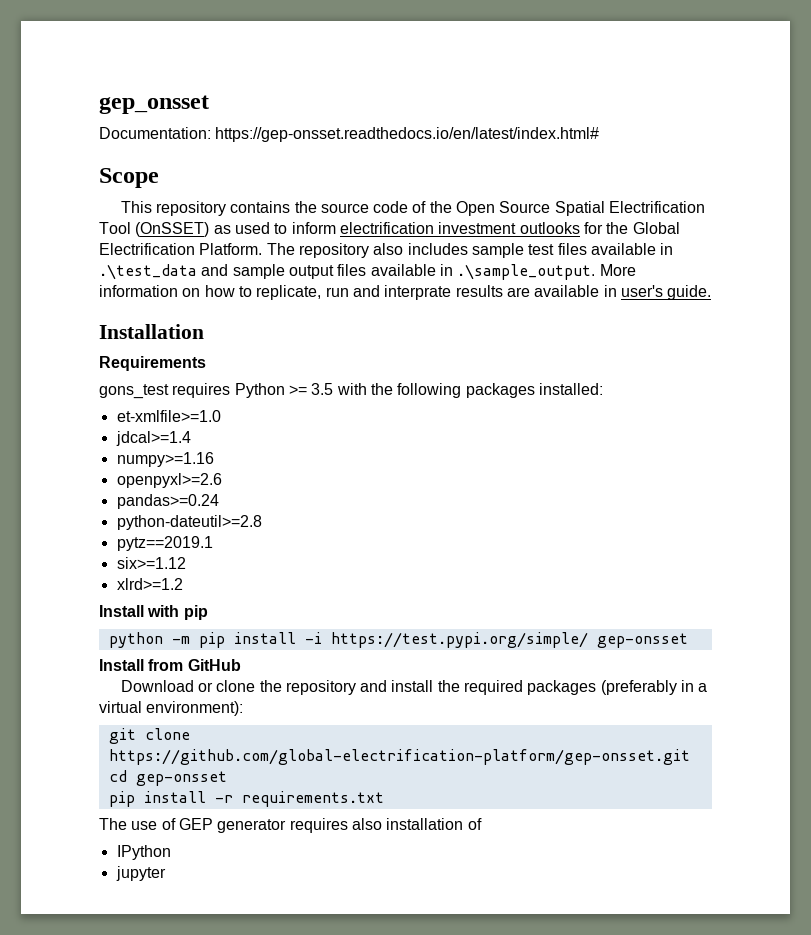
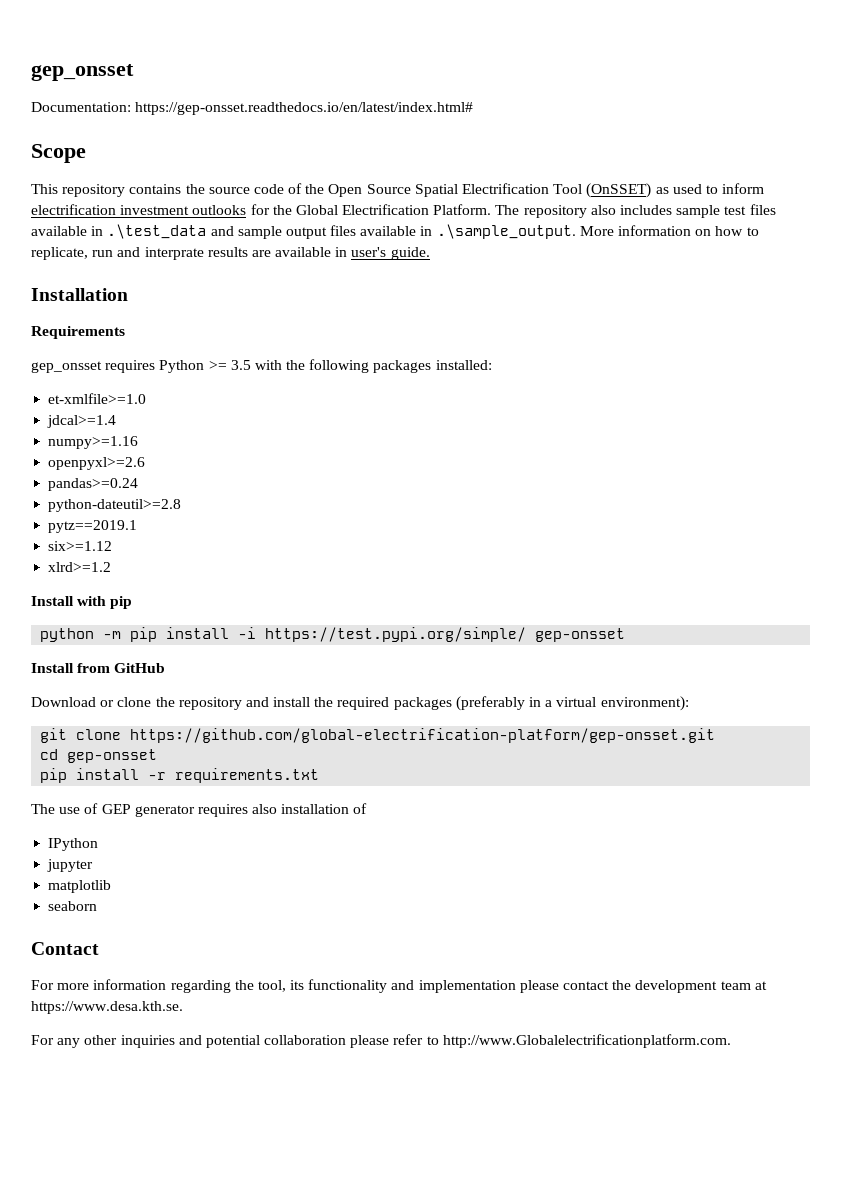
- gons_test requires Python >= 3.5 with the following packages installed:
+ gep_onsset requires Python >= 3.5 with the following packages installed:
+ matplotlib
+ seaborn
+ Contact
+ For more information regarding the tool, its functionality and implementation please contact the development team at https://www.desa.kth.se.
+ For any other inquiries and potential collaboration please refer to http://www.Globalelectrificationplatform.com.

